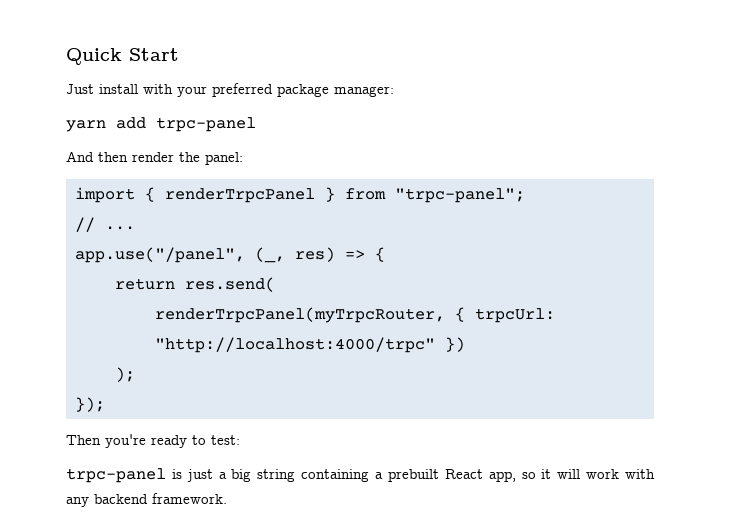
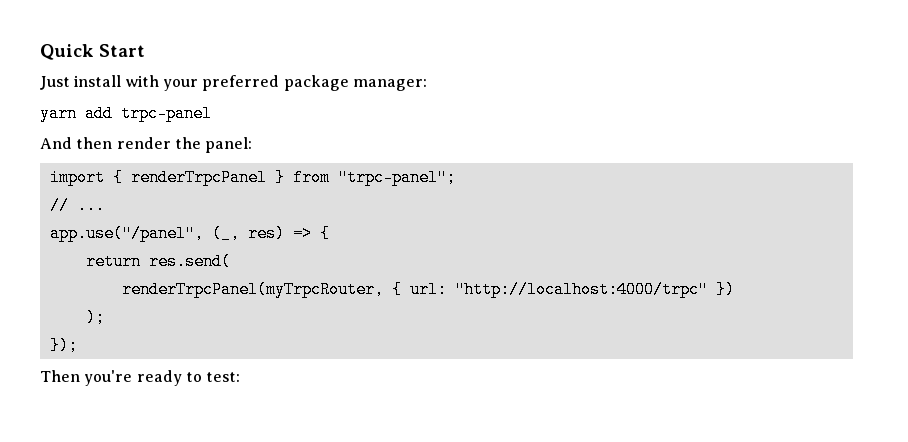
- renderTrpcPanel(myTrpcRouter, { trpcUrl: "http://localhost:4000/trpc" })
+ renderTrpcPanel(myTrpcRouter, { url: "http://localhost:4000/trpc" })
- trpc-panel is just a big string containing a prebuilt React app, so it will work with any backend framework.

